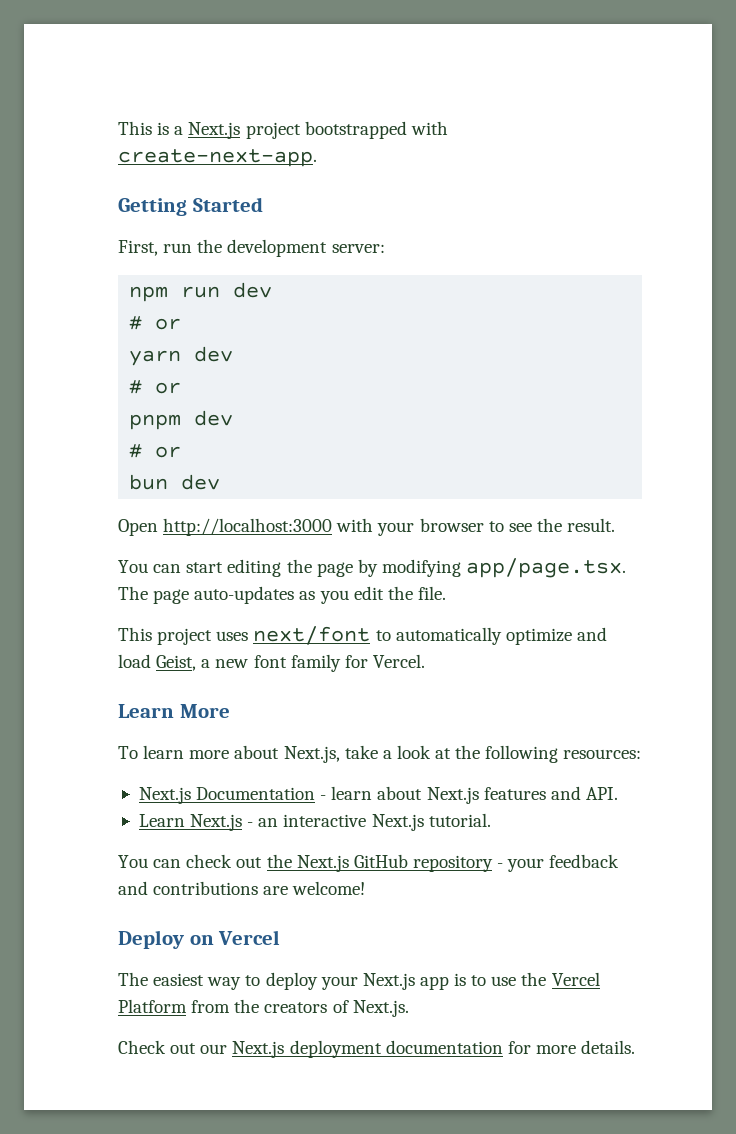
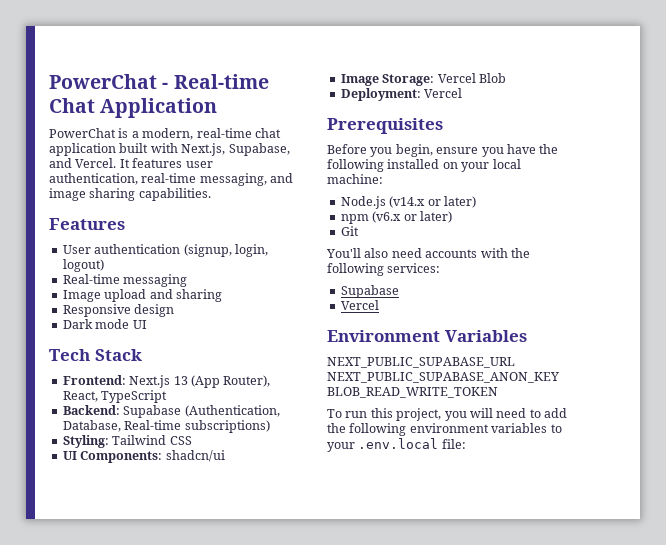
- This is a Next.js project bootstrapped with create-next-app.
- Getting Started
- First, run the development server:
- npm run dev
- # or
- yarn dev
- # or
- pnpm dev
- # or
- bun dev
- Open http://localhost:3000 with your browser to see the result.
- You can start editing the page by modifying app/page.tsx. The page auto-updates as you edit the file.
- This project uses next/font to automatically optimize and load Geist, a new font family for Vercel.
- Learn More
- To learn more about Next.js, take a look at the following resources:
- Next.js Documentation - learn about Next.js features and API.
- Learn Next.js - an interactive Next.js tutorial.
- You can check out the Next.js GitHub repository - your feedback and contributions are welcome!
- Deploy on Vercel
- The easiest way to deploy your Next.js app is to use the Vercel Platform from the creators of Next.js.
- Check out our Next.js deployment documentation for more details.
+ PowerChat - Real-time Chat Application
+ PowerChat is a modern, real-time chat application built with Next.js, Supabase, and Vercel. It features user authentication, real-time messaging, and image sharing capabilities.
+ Features
+ User authentication (signup, login, logout)
+ Real-time messaging
+ Image upload and sharing
+ Responsive design
+ Dark mode UI
+ Tech Stack
+ Frontend: Next.js 13 (App Router), React, TypeScript
+ Backend: Supabase (Authentication, Database, Real-time subscriptions)
+ Styling: Tailwind CSS
+ UI Components: shadcn/ui
+ Image Storage: Vercel Blob
+ Deployment: Vercel
+ Prerequisites
+ Before you begin, ensure you have the following installed on your local machine:
+ Node.js (v14.x or later)
+ npm (v6.x or later)
+ Git
+ You'll also need accounts with the following services:
+ Supabase
+ Vercel
+ Environment Variables
+ NEXT_PUBLIC_SUPABASE_URL NEXT_PUBLIC_SUPABASE_ANON_KEY BLOB_READ_WRITE_TOKEN
+ To run this project, you will need to add the following environment variables to your .env.local file:

